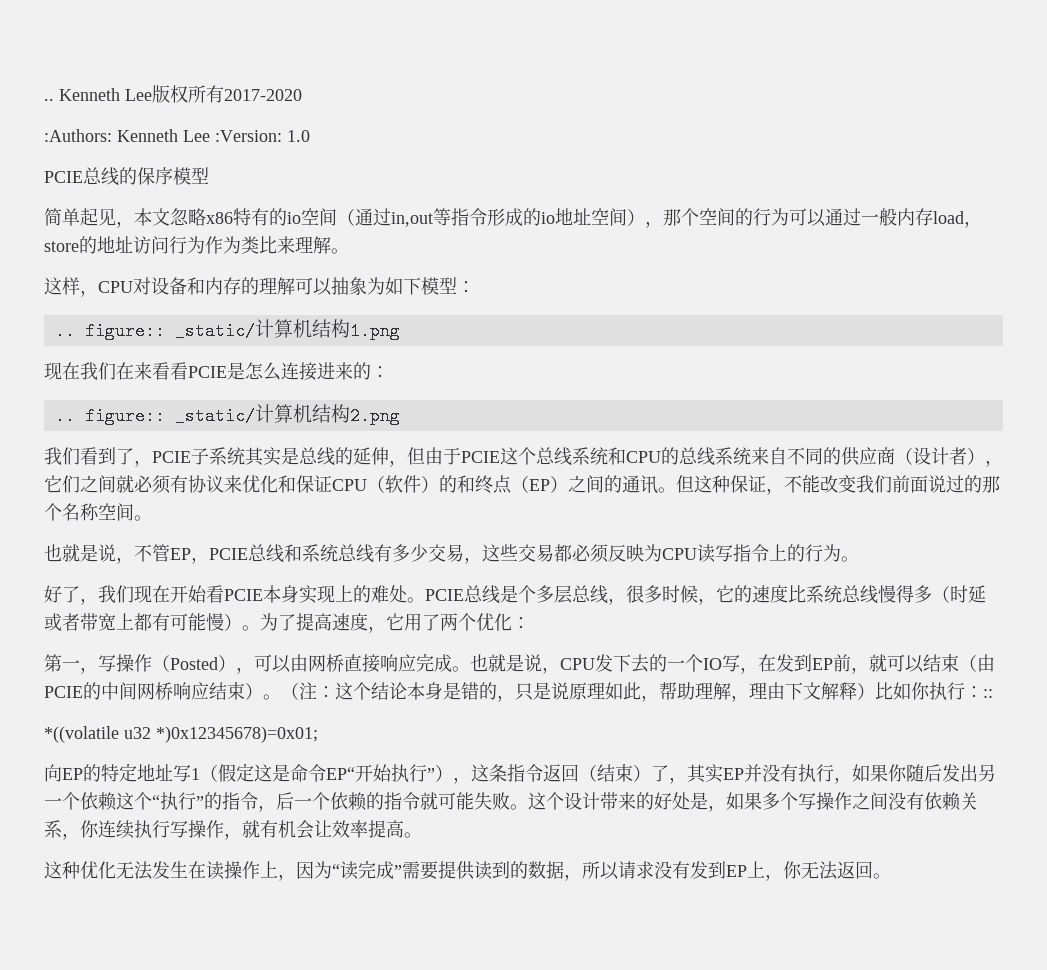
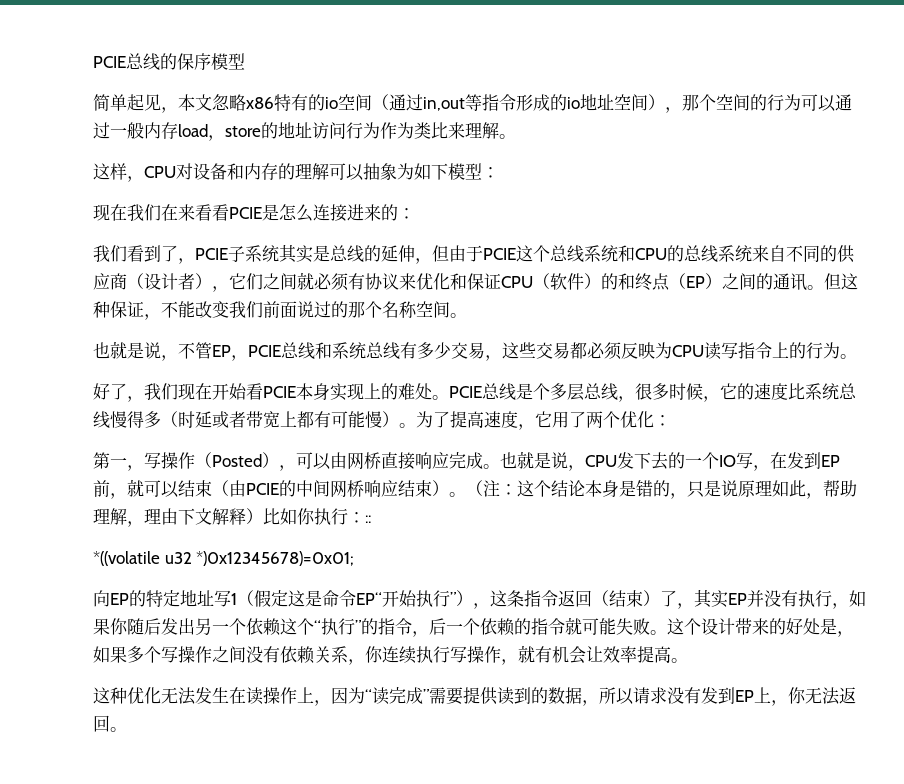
- .. Kenneth Lee版权所有2017-2020
- :Authors: Kenneth Lee :Version: 1.0
- .. figure:: _static/计算机结构1.png
- .. figure:: _static/计算机结构2.png

